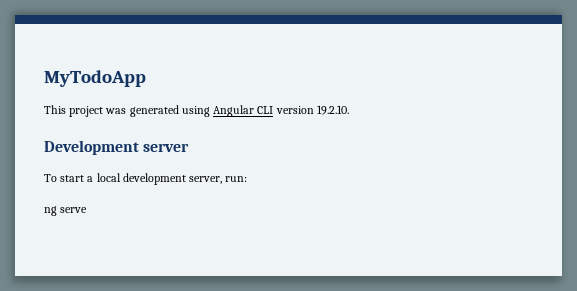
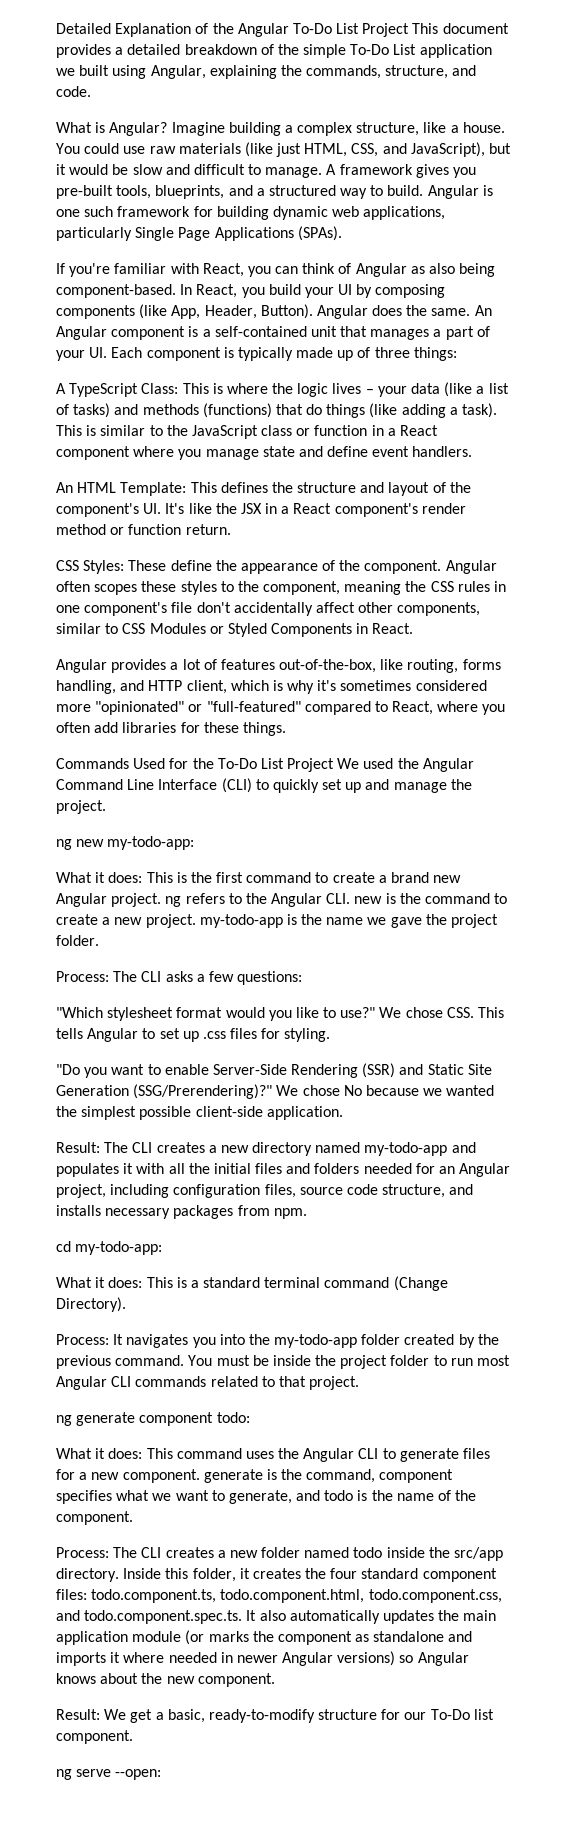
- MyTodoApp
- This project was generated using Angular CLI version 19.2.10.
- Development server
- To start a local development server, run:
+ Detailed Explanation of the Angular To-Do List Project This document provides a detailed breakdown of the simple To-Do List application we built using Angular, explaining the commands, structure, and code.
+ What is Angular? Imagine building a complex structure, like a house. You could use raw materials (like just HTML, CSS, and JavaScript), but it would be slow and difficult to manage. A framework gives you pre-built tools, blueprints, and a structured way to build. Angular is one such framework for building dynamic web applications, particularly Single Page Applications (SPAs).
+ If you're familiar with React, you can think of Angular as also being component-based. In React, you build your UI by composing components (like App, Header, Button). Angular does the same. An Angular component is a self-contained unit that manages a part of your UI. Each component is typically made up of three things:
+ A TypeScript Class: This is where the logic lives – your data (like a list of tasks) and methods (functions) that do things (like adding a task). This is similar to the JavaScript class or function in a React component where you manage state and define event handlers.
+ An HTML Template: This defines the structure and layout of the component's UI. It's like the JSX in a React component's render method or function return.
+ CSS Styles: These define the appearance of the component. Angular often scopes these styles to the component, meaning the CSS rules in one component's file don't accidentally affect other components, similar to CSS Modules or Styled Components in React.
+ Angular provides a lot of features out-of-the-box, like routing, forms handling, and HTTP client, which is why it's sometimes considered more "opinionated" or "full-featured" compared to React, where you often add libraries for these things.
+ Commands Used for the To-Do List Project We used the Angular Command Line Interface (CLI) to quickly set up and manage the project.
+ ng new my-todo-app:
+ What it does: This is the first command to create a brand new Angular project. ng refers to the Angular CLI. new is the command to create a new project. my-todo-app is the name we gave the project folder.
+ Process: The CLI asks a few questions:
+ "Which stylesheet format would you like to use?" We chose CSS. This tells Angular to set up .css files for styling.
+ "Do you want to enable Server-Side Rendering (SSR) and Static Site Generation (SSG/Prerendering)?" We chose No because we wanted the simplest possible client-side application.
+ Result: The CLI creates a new directory named my-todo-app and populates it with all the initial files and folders needed for an Angular project, including configuration files, source code structure, and installs necessary packages from npm.
+ cd my-todo-app:
+ What it does: This is a standard terminal command (Change Directory).
+ Process: It navigates you into the my-todo-app folder created by the previous command. You must be inside the project folder to run most Angular CLI commands related to that project.
+ ng generate component todo:
+ What it does: This command uses the Angular CLI to generate files for a new component. generate is the command, component specifies what we want to generate, and todo is the name of the component.
+ Process: The CLI creates a new folder named todo inside the src/app directory. Inside this folder, it creates the four standard component files: todo.component.ts, todo.component.html, todo.component.css, and todo.component.spec.ts. It also automatically updates the main application module (or marks the component as standalone and imports it where needed in newer Angular versions) so Angular knows about the new component.
+ Result: We get a basic, ready-to-modify structure for our To-Do list component.
- ng serve
+ ng serve --open:

